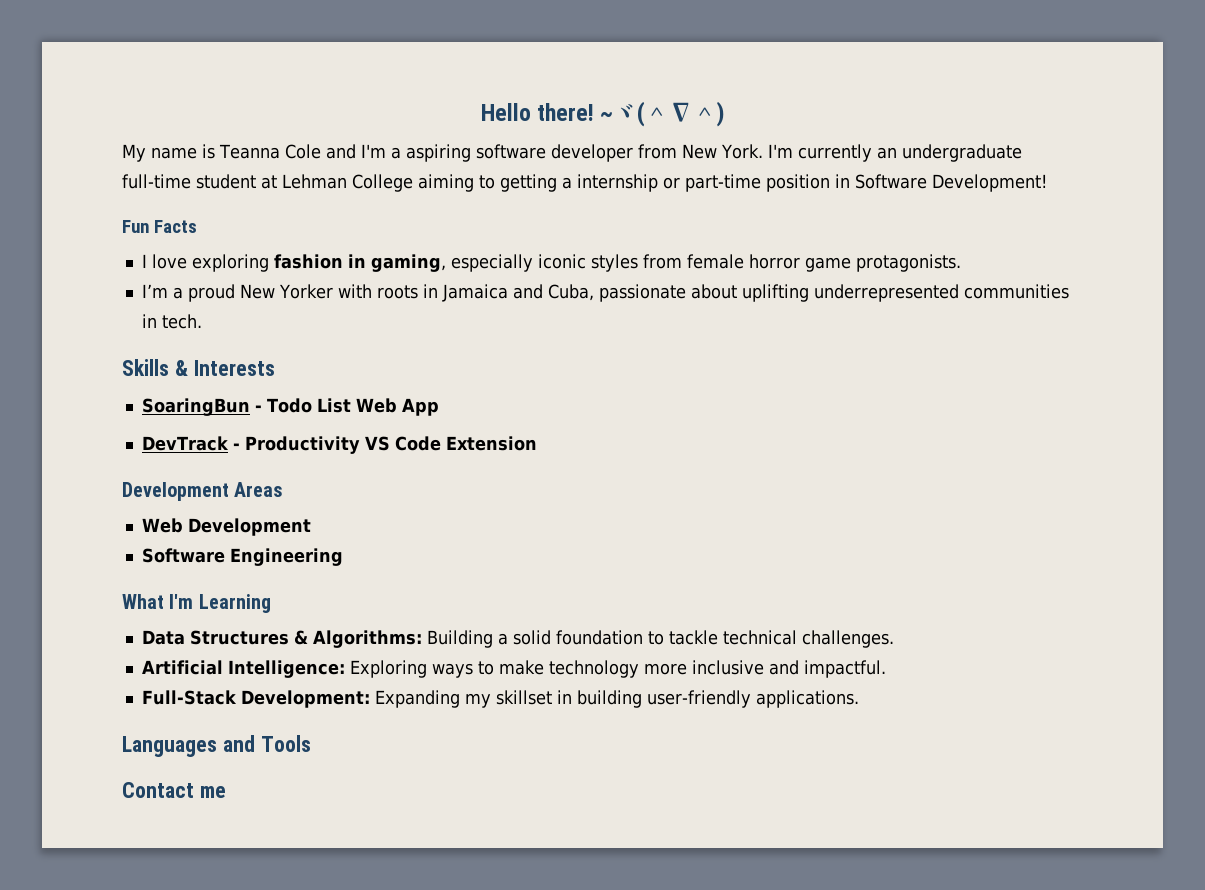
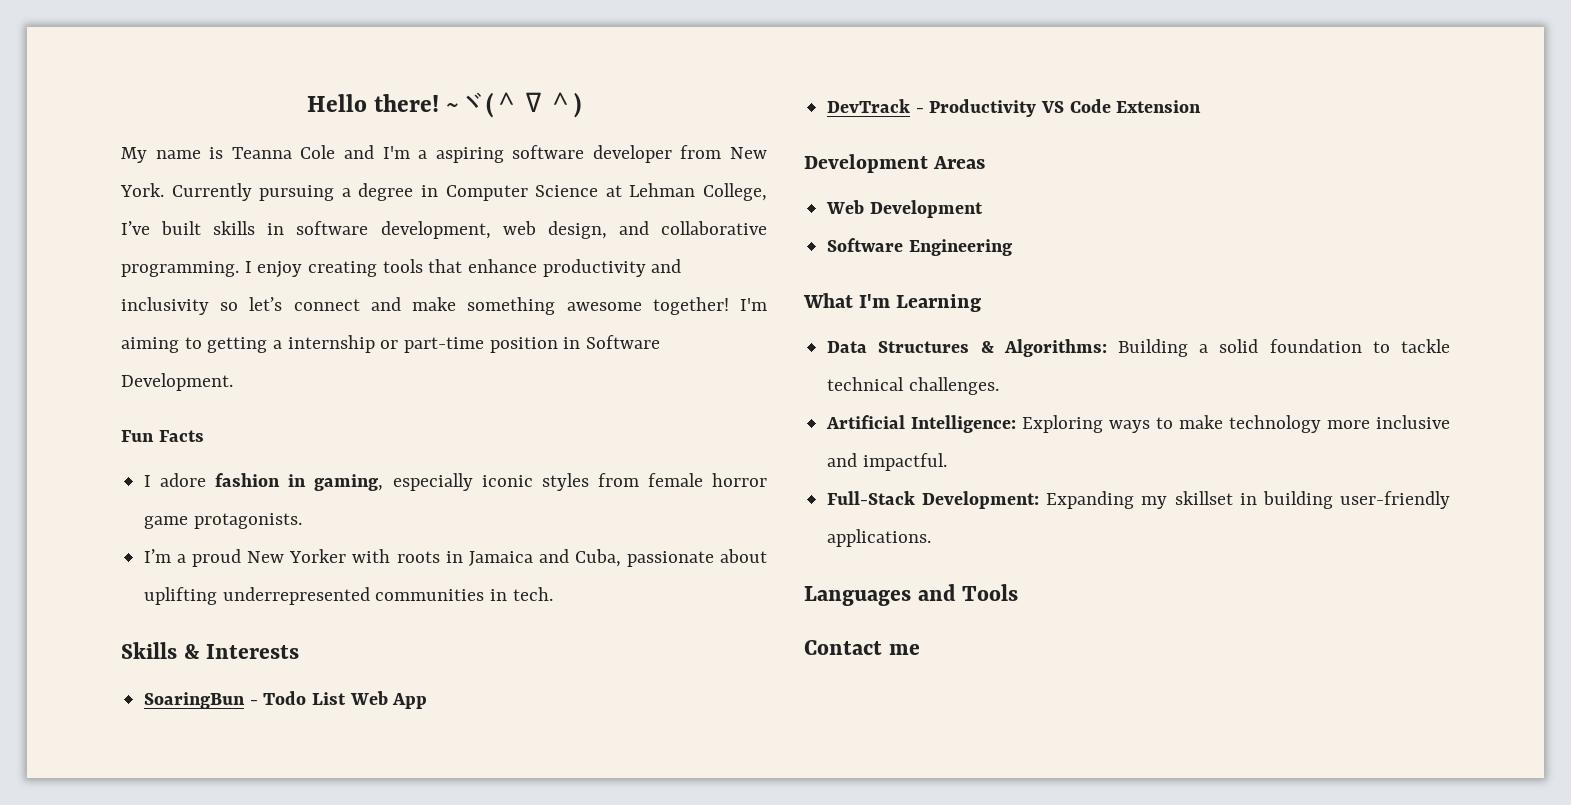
- I'm currently an undergraduate full-time student at Lehman College aiming to getting a internship or part-time position in Software Development!
+ Currently pursuing a degree in Computer Science at Lehman College, I’ve built skills in software development, web design, and collaborative programming. I enjoy creating tools that enhance productivity and inclusivity so let’s connect and make something awesome together! I'm aiming to getting a internship or part-time position in Software Development.
- I love exploring fashion in gaming, especially iconic styles from female horror game protagonists.
+ I adore fashion in gaming, especially iconic styles from female horror game protagonists.

